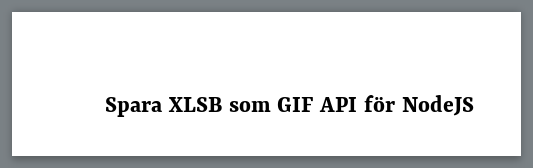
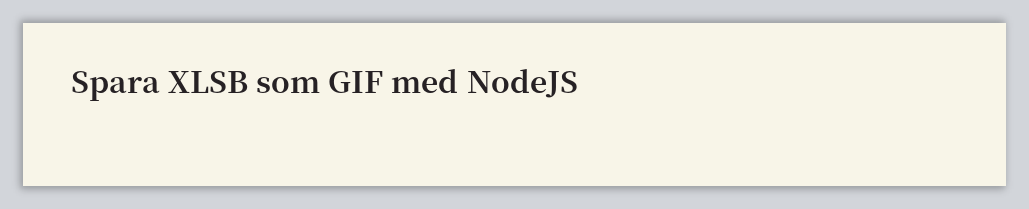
- Spara XLSB som GIF API för NodeJS
+ Spara XLSB som GIF med NodeJS

